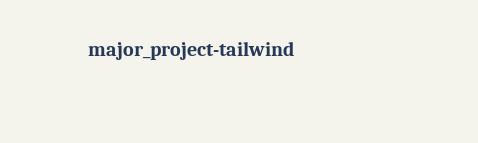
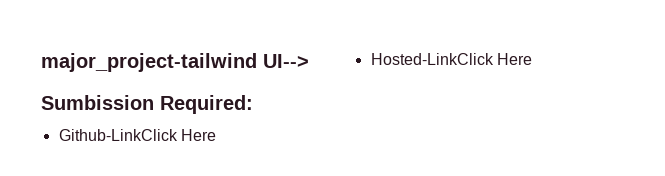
- major_project-tailwind
+ major_project-tailwind UI-->
+ Sumbission Required:
+ Github-LinkClick Here
+ Hosted-LinkClick Here

